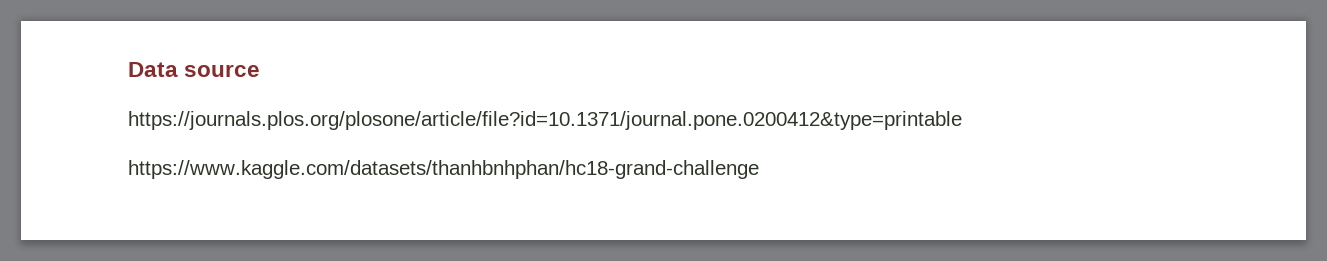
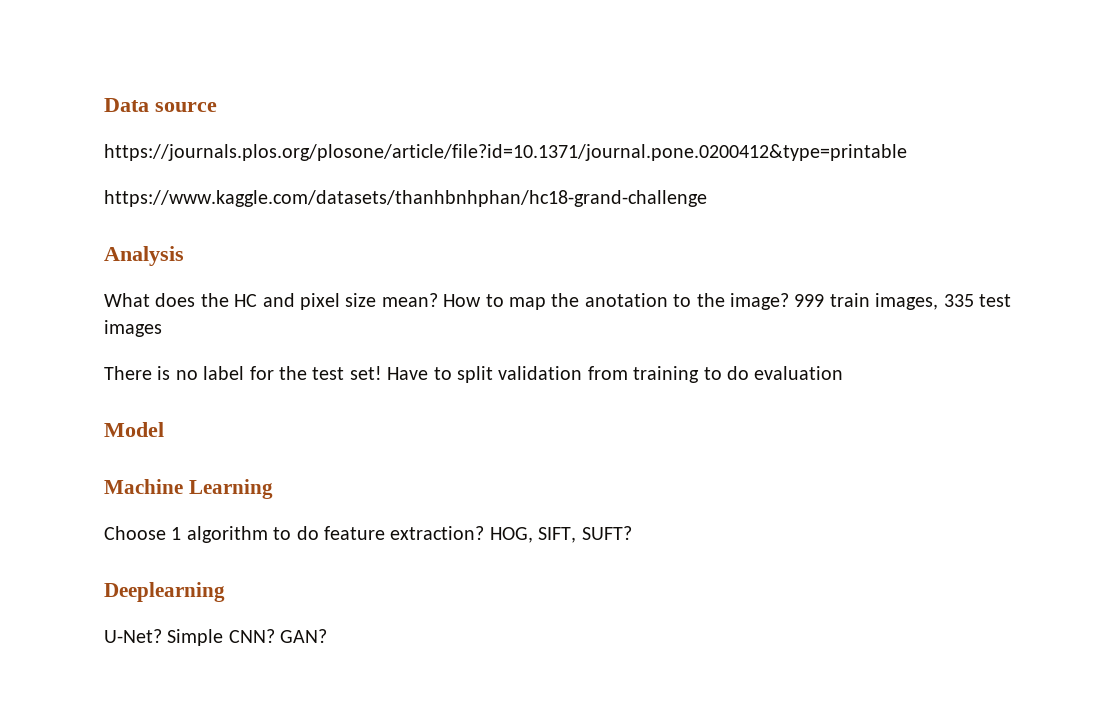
+ Analysis
+ What does the HC and pixel size mean? How to map the anotation to the image? 999 train images, 335 test images
+ There is no label for the test set! Have to split validation from training to do evaluation
+ Model
+ Machine Learning
+ Choose 1 algorithm to do feature extraction? HOG, SIFT, SUFT?
+ Deeplearning
+ U-Net? Simple CNN? GAN?

